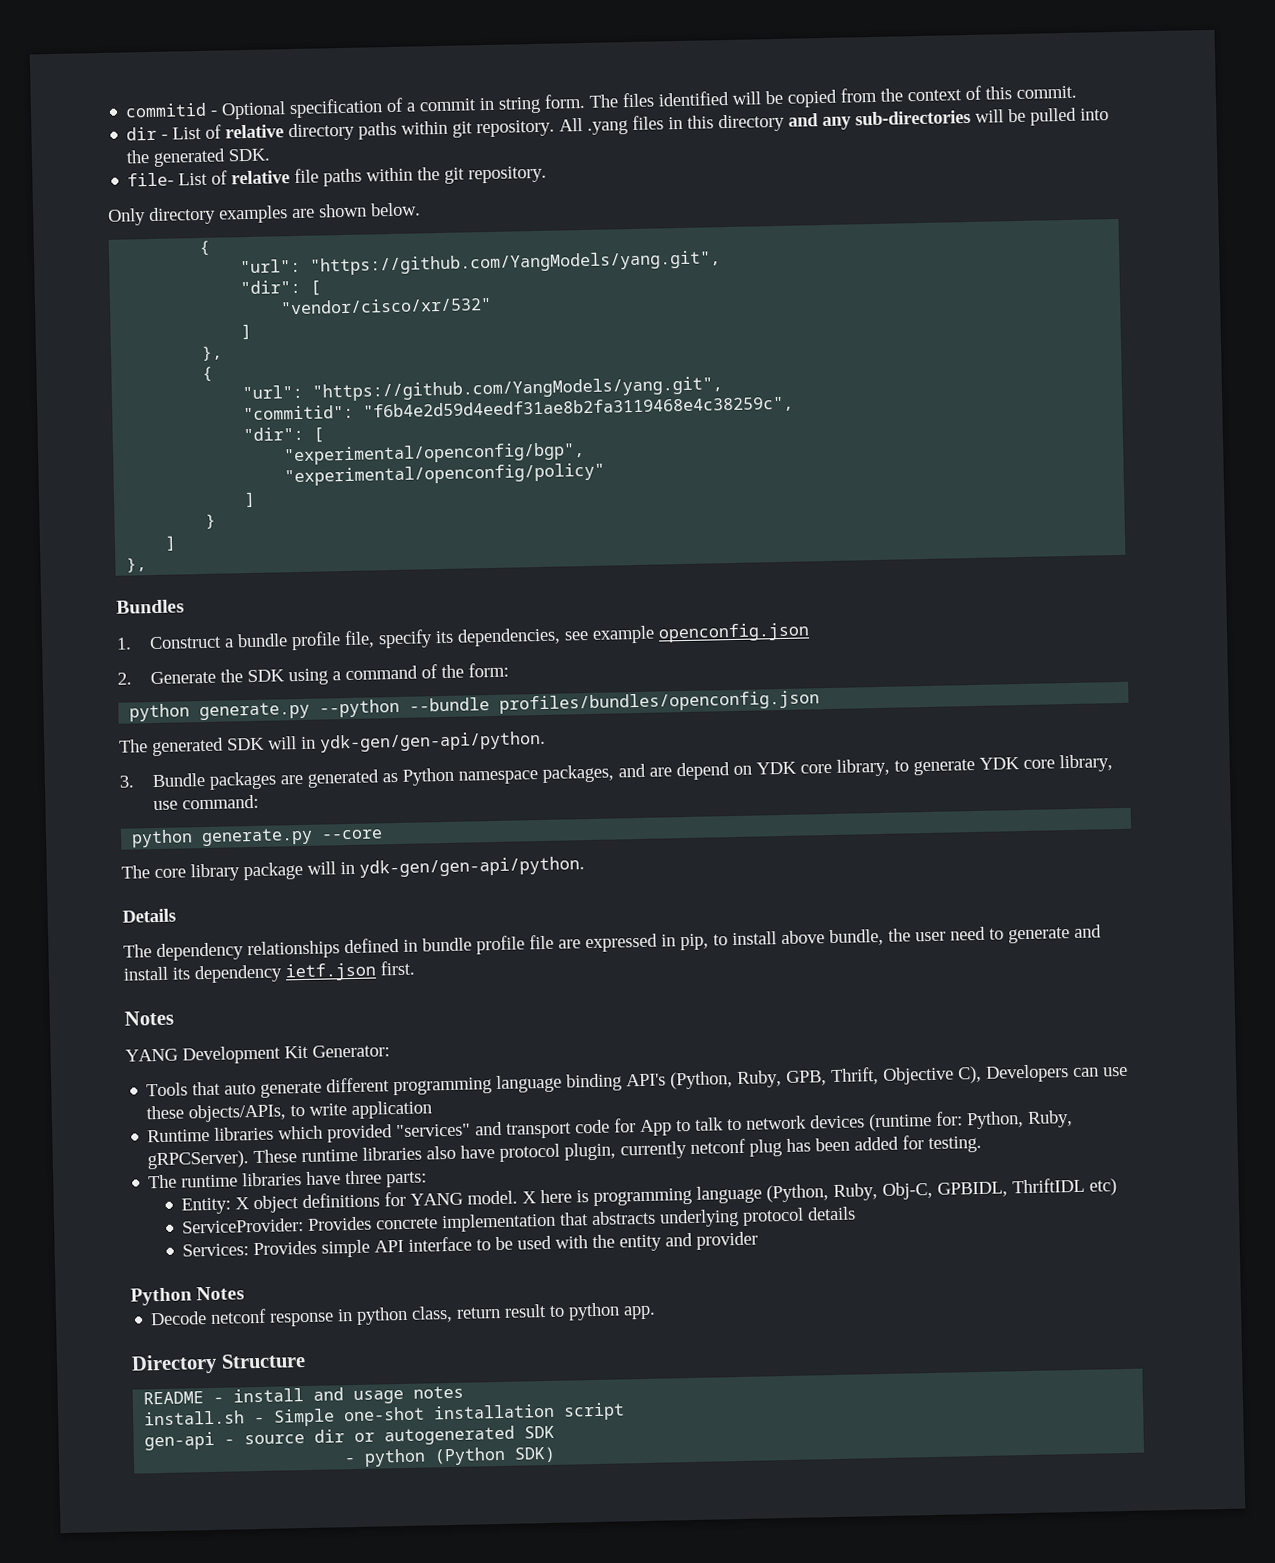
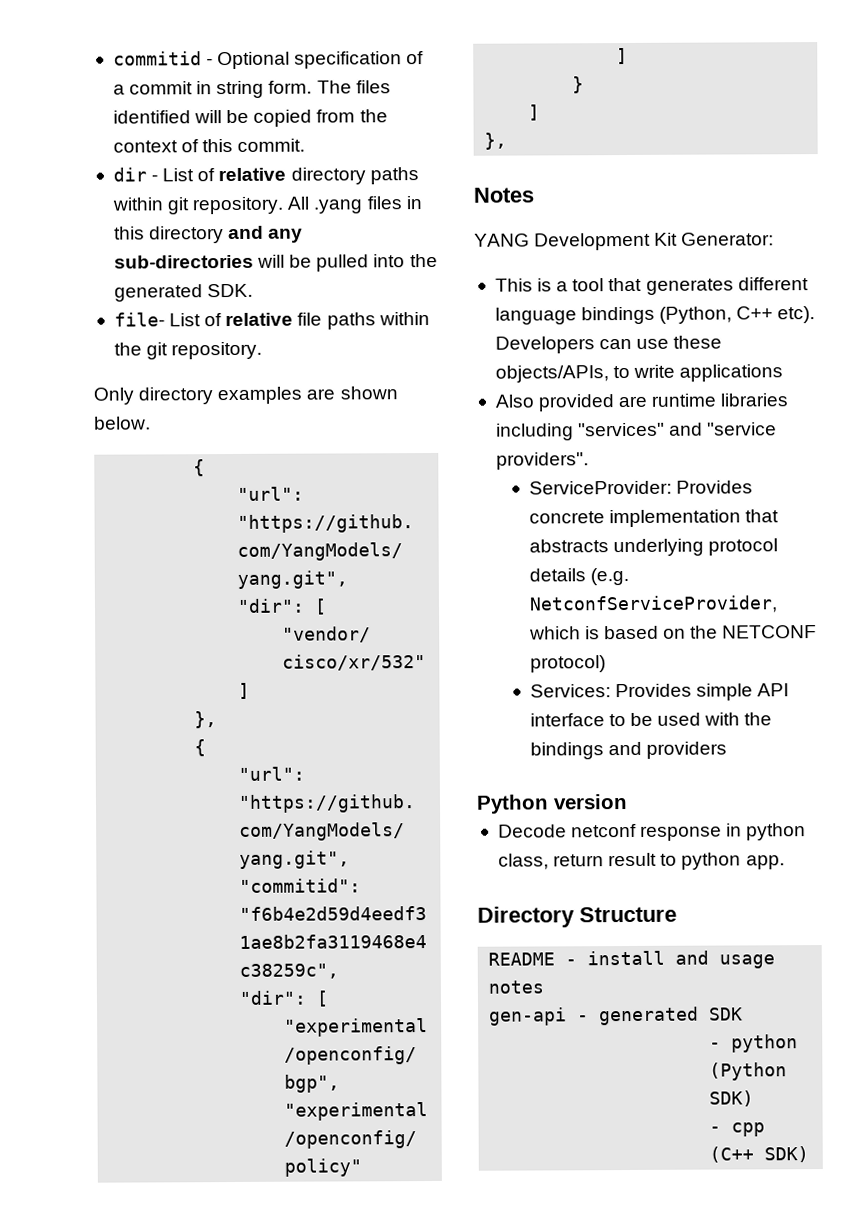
- Bundles
- 1. Construct a bundle profile file, specify its dependencies, see example openconfig.json
- 2. Generate the SDK using a command of the form:
- python generate.py --python --bundle profiles/bundles/openconfig.json
- The generated SDK will in ydk-gen/gen-api/python.
- 3. Bundle packages are generated as Python namespace packages, and are depend on YDK core library, to generate YDK core library, use command:
- python generate.py --core
- The core library package will in ydk-gen/gen-api/python.
- Details
- The dependency relationships defined in bundle profile file are expressed in pip, to install above bundle, the user need to generate and install its dependency ietf.json first.
- Tools that auto generate different programming language binding API's (Python, Ruby, GPB, Thrift, Objective C), Developers can use these objects/APIs, to write application
- Runtime libraries which provided "services" and transport code for App to talk to network devices (runtime for: Python, Ruby, gRPCServer). These runtime libraries also have protocol plugin, currently netconf plug has been added for testing.
- The runtime libraries have three parts:
- Entity: X object definitions for YANG model. X here is programming language (Python, Ruby, Obj-C, GPBIDL, ThriftIDL etc)
+ This is a tool that generates different language bindings (Python, C++ etc). Developers can use these objects/APIs, to write applications
+ Also provided are runtime libraries including "services" and "service providers".
- ServiceProvider: Provides concrete implementation that abstracts underlying protocol details
+ ServiceProvider: Provides concrete implementation that abstracts underlying protocol details (e.g. NetconfServiceProvider, which is based on the NETCONF protocol)
- Services: Provides simple API interface to be used with the entity and provider
- Python Notes
+ Services: Provides simple API interface to be used with the bindings and providers
+ Python version
- install.sh - Simple one-shot installation script
- gen-api - source dir or autogenerated SDK
+ gen-api - generated SDK
+ - cpp (C++ SDK)

